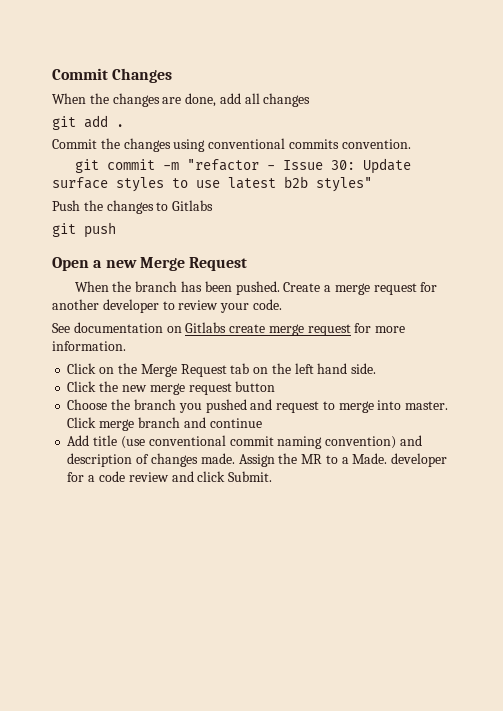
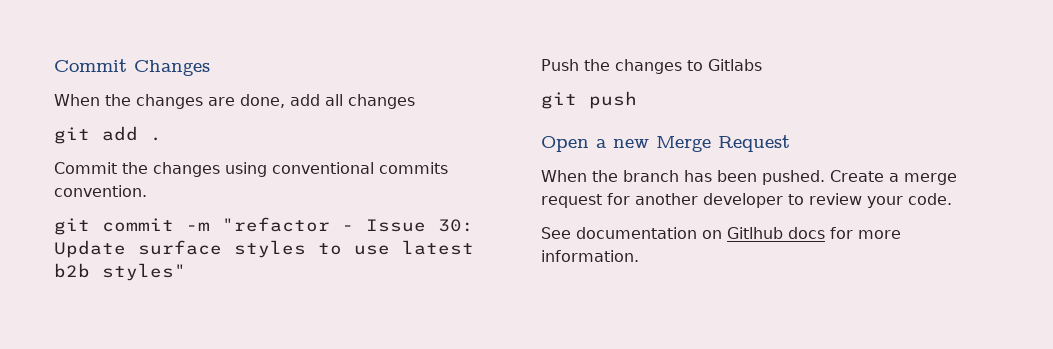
- See documentation on Gitlabs create merge request for more information.
+ See documentation on Gitlhub docs for more information.
- Click on the Merge Request tab on the left hand side.
- Click the new merge request button
- Choose the branch you pushed and request to merge into master. Click merge branch and continue
- Add title (use conventional commit naming convention) and description of changes made. Assign the MR to a Made. developer for a code review and click Submit.

